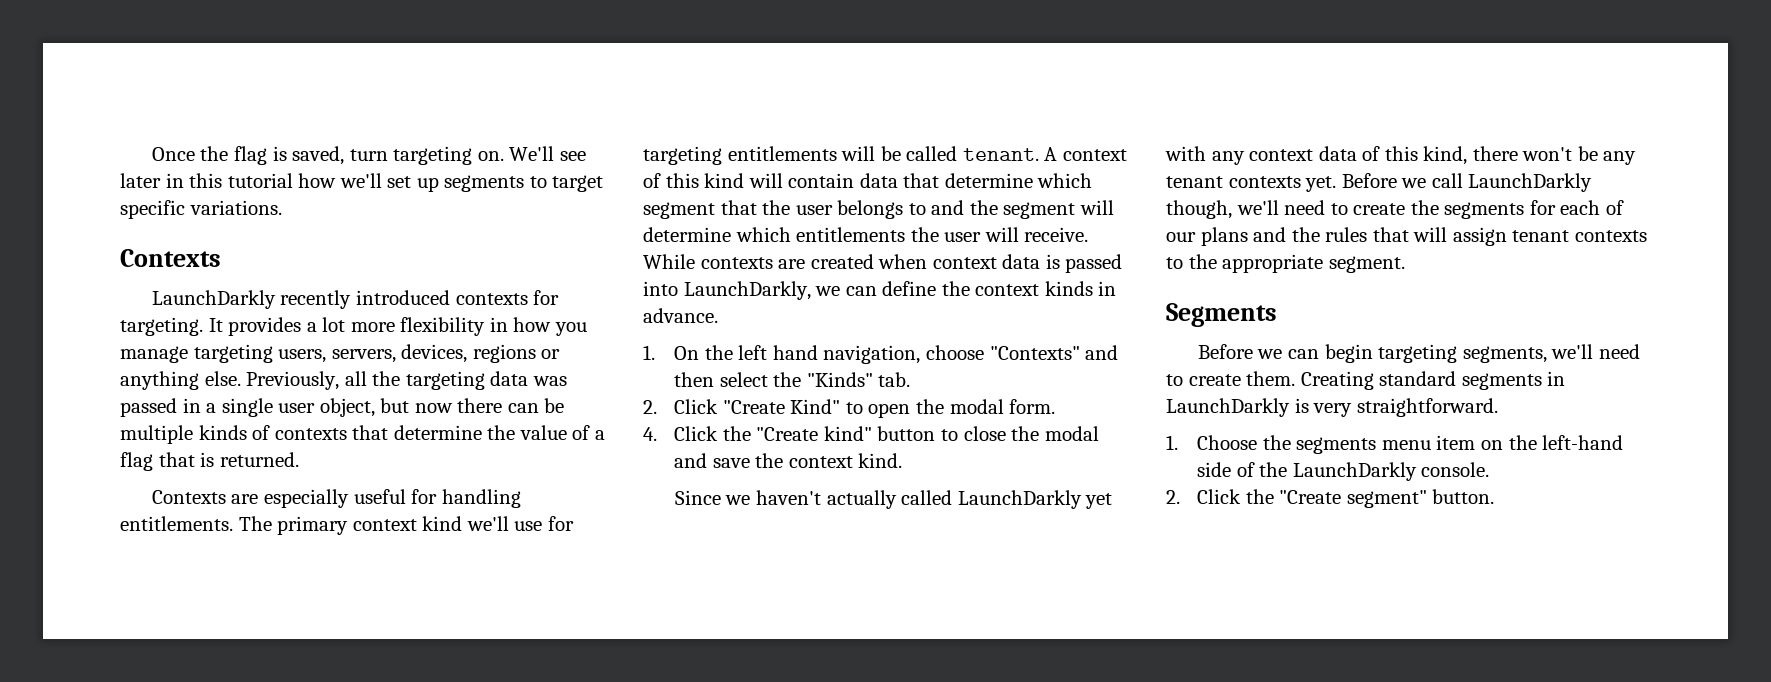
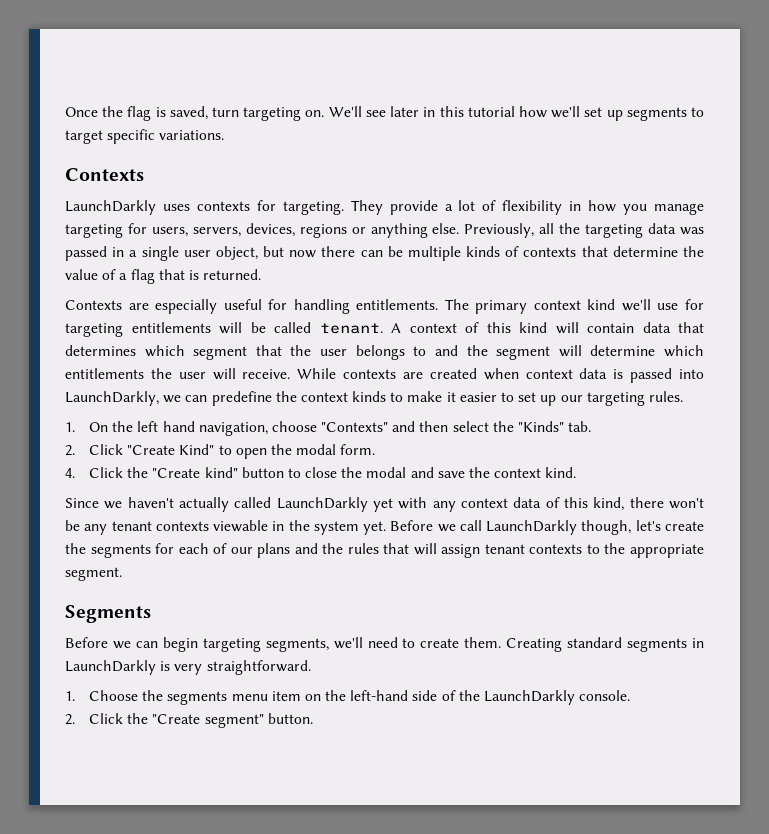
- LaunchDarkly recently introduced contexts for targeting.
+ LaunchDarkly uses contexts for targeting.
- It provides a lot more flexibility in how you manage targeting users, servers, devices, regions or anything else.
+ They provide a lot of flexibility in how you manage targeting for users, servers, devices, regions or anything else.
- A context of this kind will contain data that determine which segment that the user belongs to and the segment will determine which entitlements the user will receive.
+ A context of this kind will contain data that determines which segment that the user belongs to and the segment will determine which entitlements the user will receive.
- While contexts are created when context data is passed into LaunchDarkly, we can define the context kinds in advance.
+ While contexts are created when context data is passed into LaunchDarkly, we can predefine the context kinds to make it easier to set up our targeting rules.
- Since we haven't actually called LaunchDarkly yet with any context data of this kind, there won't be any tenant contexts yet.
+ Since we haven't actually called LaunchDarkly yet with any context data of this kind, there won't be any tenant contexts viewable in the system yet.
- Before we call LaunchDarkly though, we'll need to create the segments for each of our plans and the rules that will assign tenant contexts to the appropriate segment.
+ Before we call LaunchDarkly though, let's create the segments for each of our plans and the rules that will assign tenant contexts to the appropriate segment.

